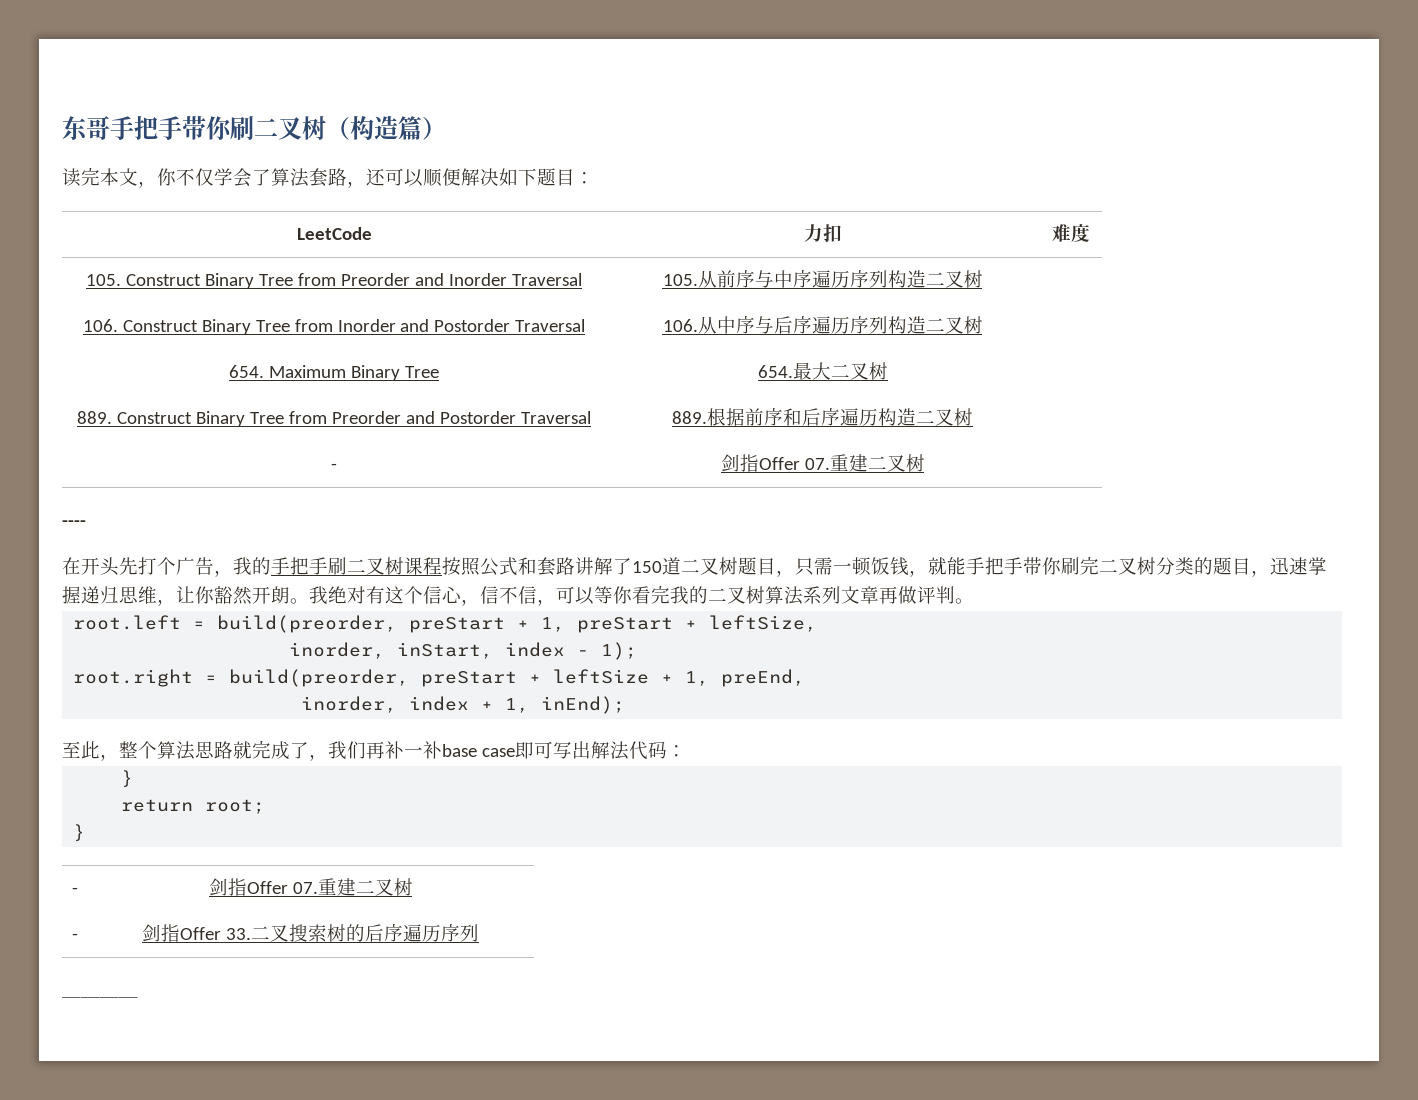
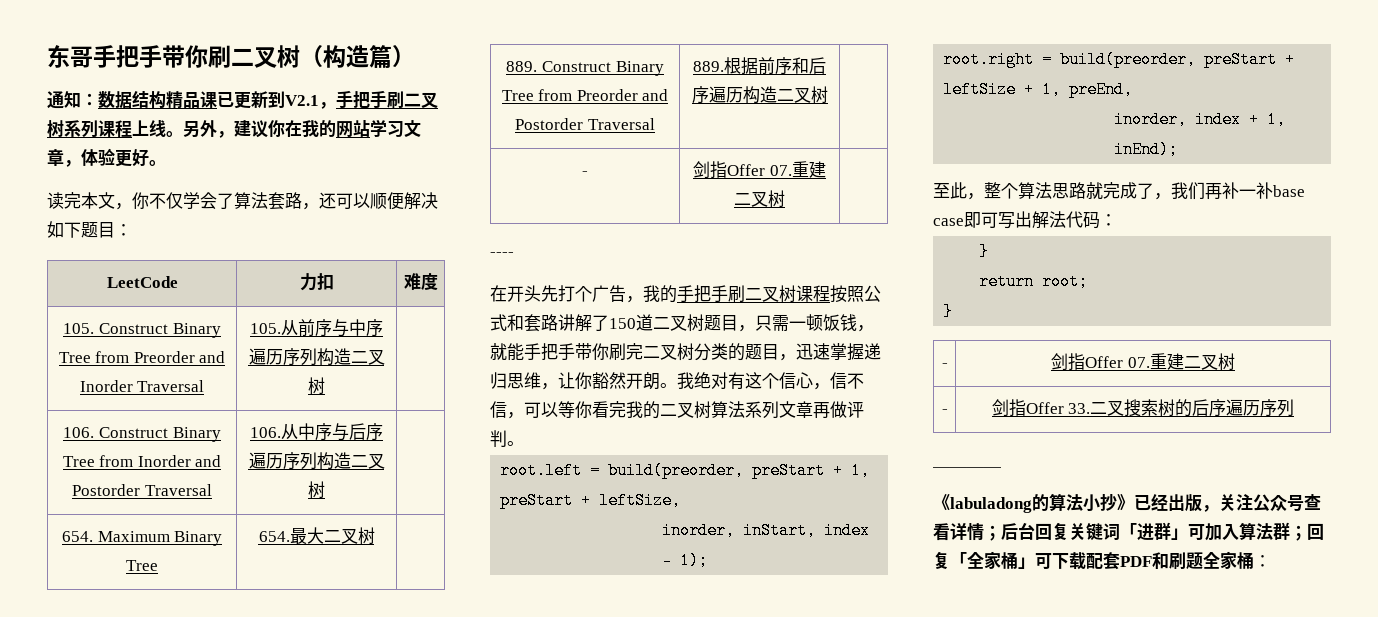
+ 通知：数据结构精品课已更新到V2.1，手把手刷二叉树系列课程上线。另外，建议你在我的网站学习文章，体验更好。
+ 《labuladong的算法小抄》已经出版，关注公众号查看详情；后台回复关键词「进群」可加入算法群；回复「全家桶」可下载配套PDF和刷题全家桶：

